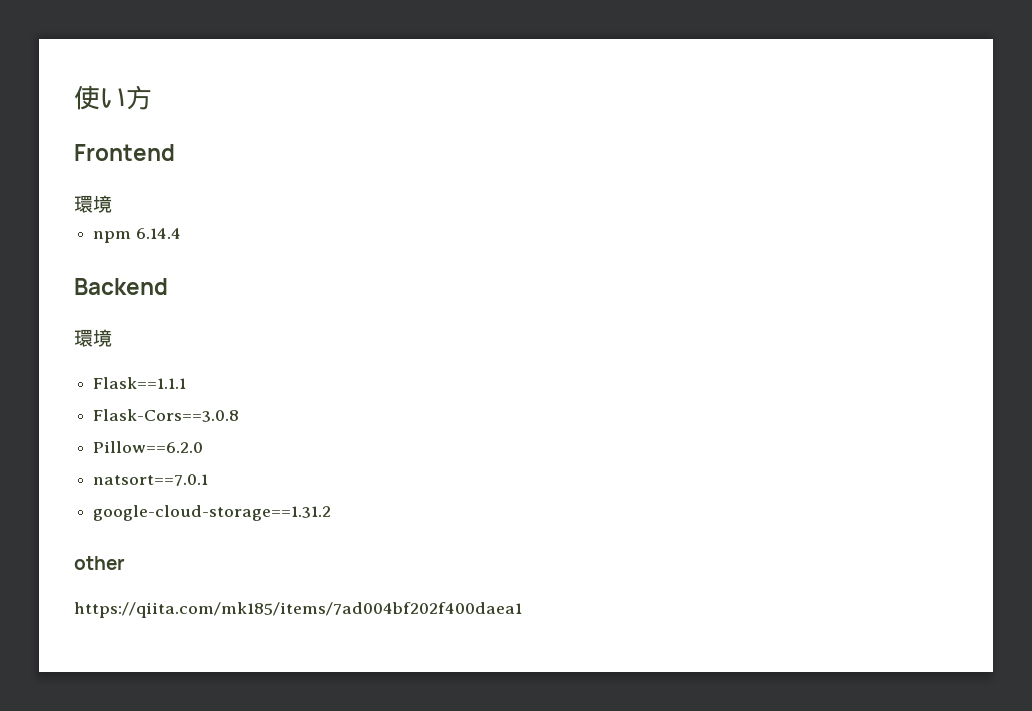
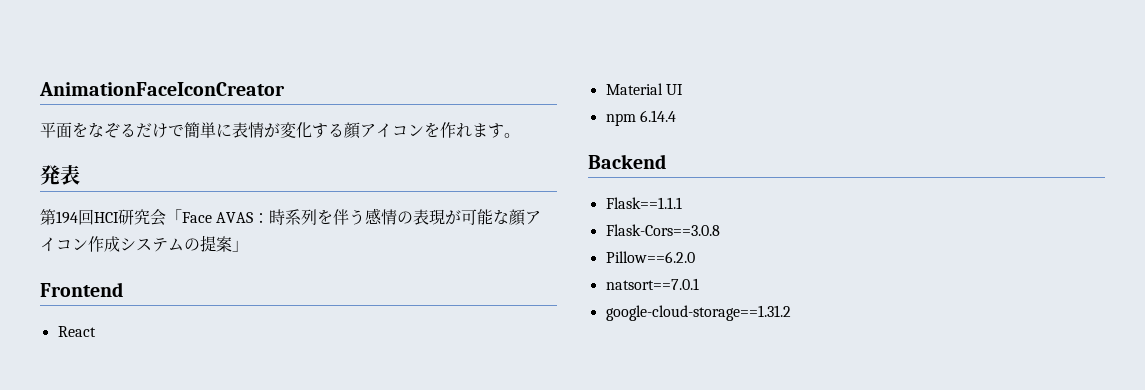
- 使い方
+ AnimationFaceIconCreator
+ 平面をなぞるだけで簡単に表情が変化する顔アイコンを作れます。
+ 発表
+ 第194回HCI研究会「Face AVAS：時系列を伴う感情の表現が可能な顔アイコン作成システムの提案」
  Frontend
- 環境
+ React
+ Material UI
  Backend
- 環境
- other
- https://qiita.com/mk185/items/7ad004bf202f400daea1

